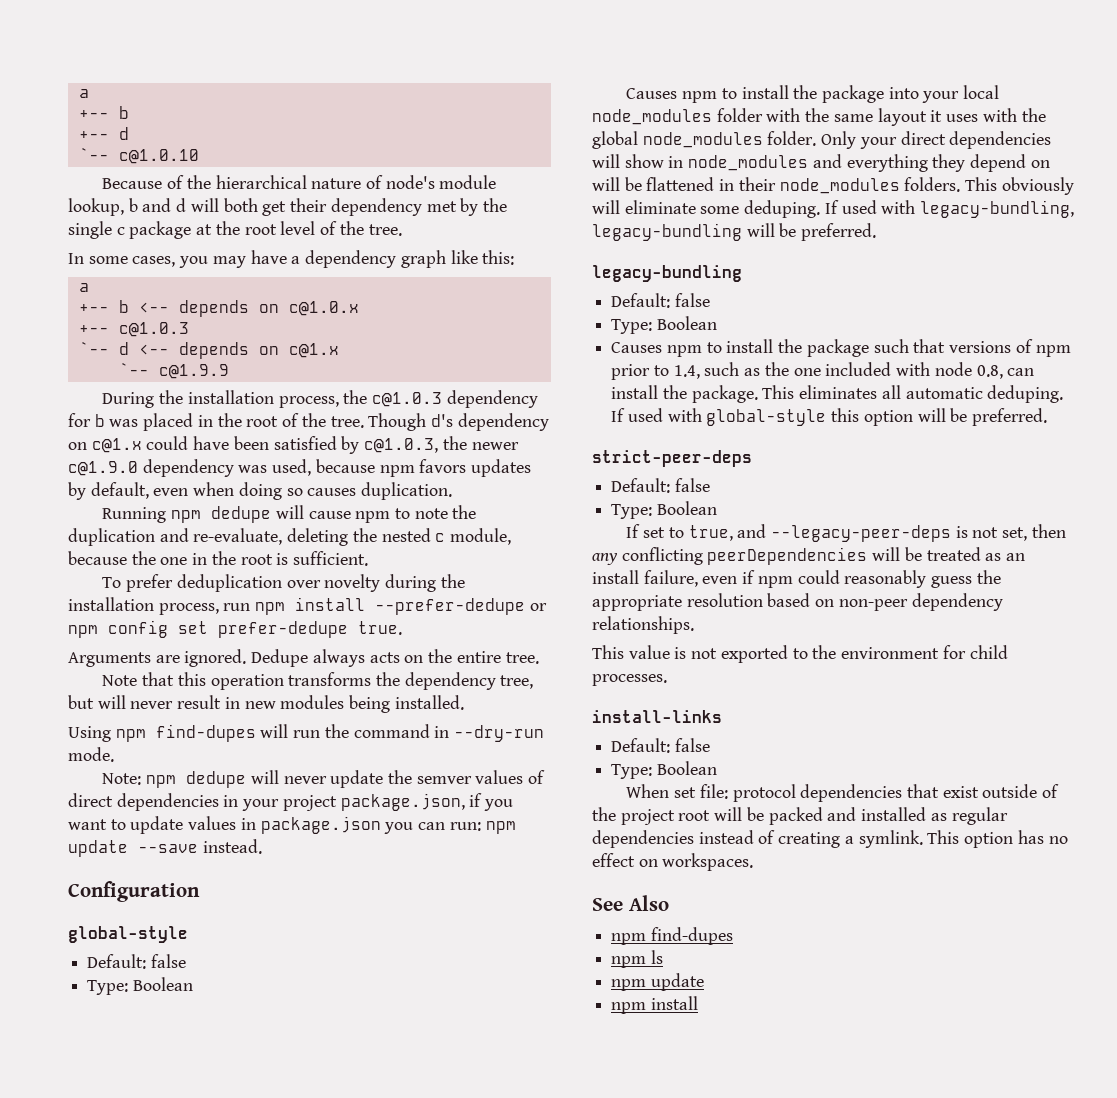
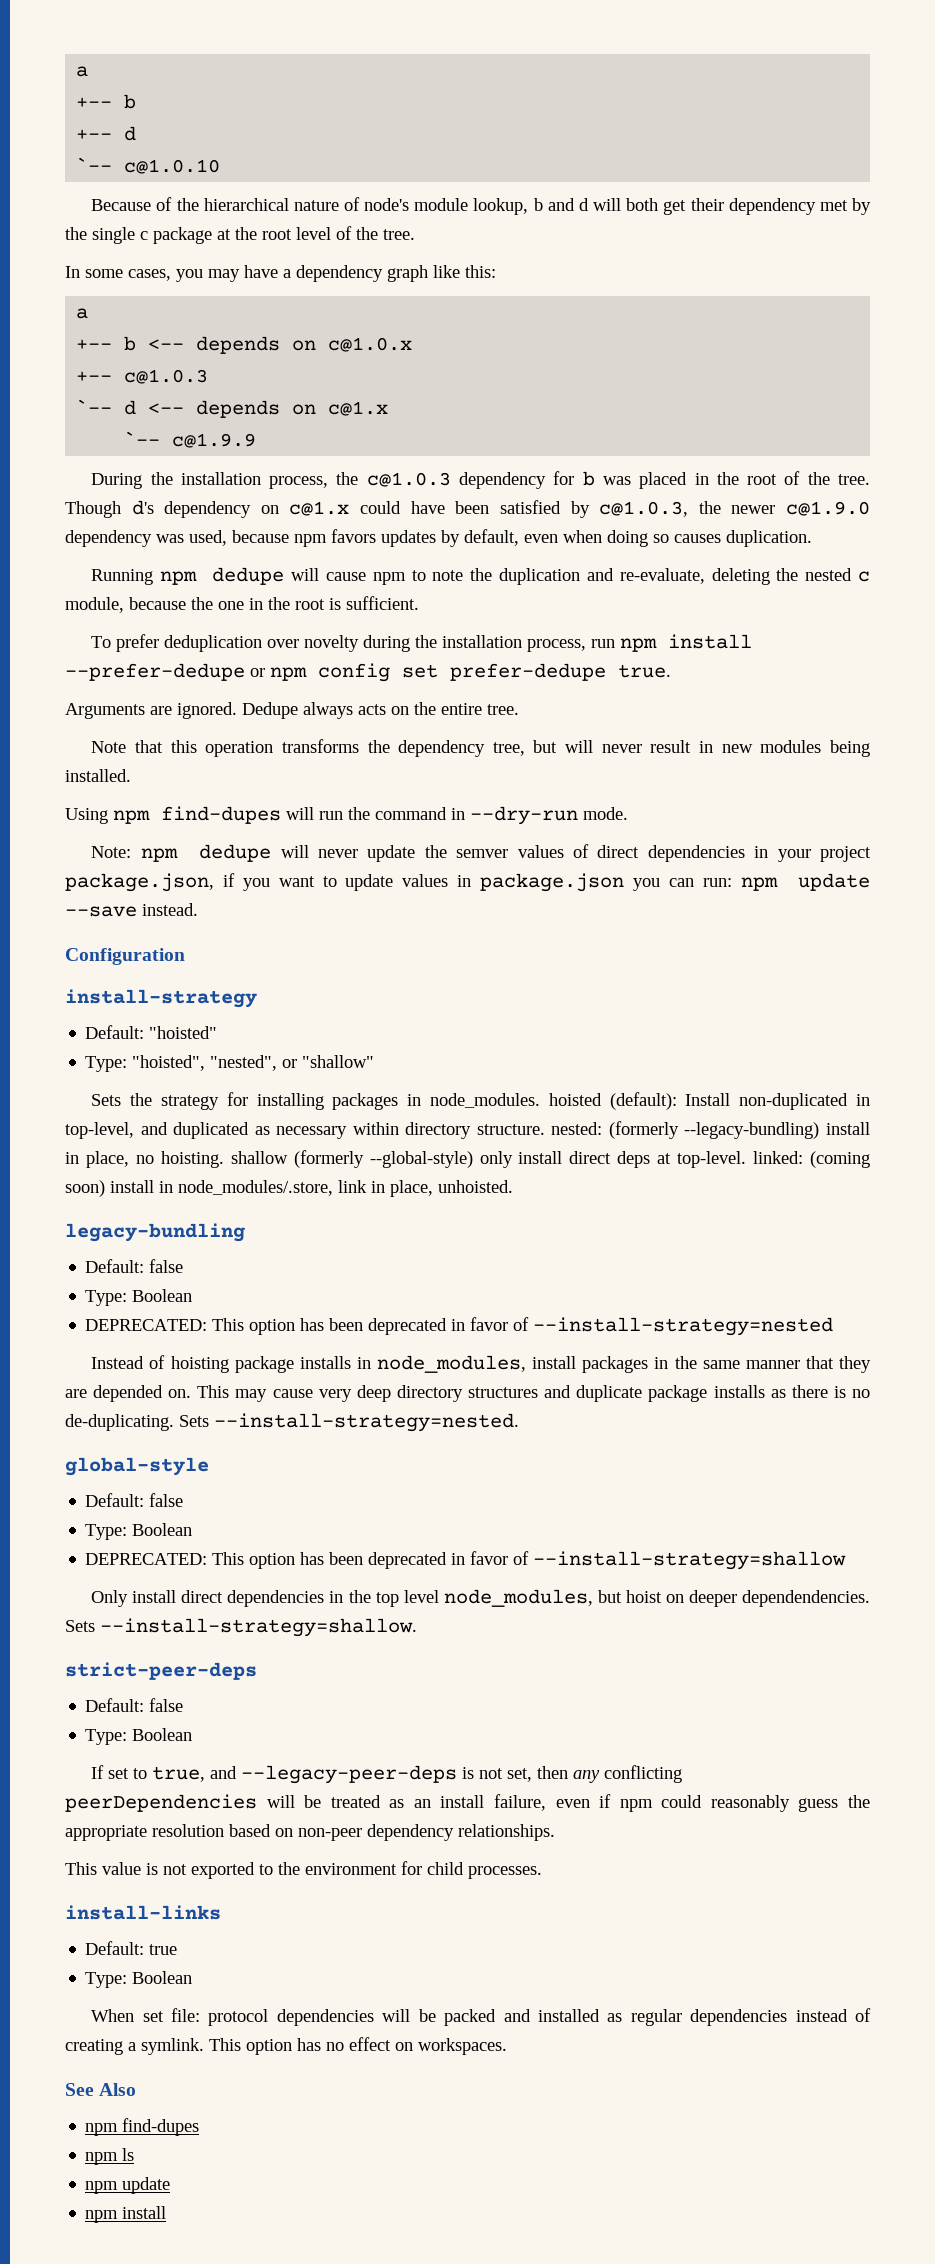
  Configuration
- global-style
- Default: false
- Type: Boolean
- Causes npm to install the package into your local node_modules folder with the same layout it uses with the global node_modules folder. Only your direct dependencies will show in node_modules and everything they depend on will be flattened in their node_modules folders. This obviously will eliminate some deduping. If used with legacy-bundling, legacy-bundling will be preferred.
+ install-strategy
+ Default: "hoisted"
+ Type: "hoisted", "nested", or "shallow"
+ Sets the strategy for installing packages in node_modules. hoisted (default): Install non-duplicated in top-level, and duplicated as necessary within directory structure. nested: (formerly --legacy-bundling) install in place, no hoisting. shallow (formerly --global-style) only install direct deps at top-level. linked: (coming soon) install in node_modules/.store, link in place, unhoisted.
- Causes npm to install the package such that versions of npm prior to 1.4, such as the one included with node 0.8, can install the package. This eliminates all automatic deduping. If used with global-style this option will be preferred.
+ DEPRECATED: This option has been deprecated in favor of --install-strategy=nested
+ Instead of hoisting package installs in node_modules, install packages in the same manner that they are depended on. This may cause very deep directory structures and duplicate package installs as there is no de-duplicating. Sets --install-strategy=nested.
+ global-style
+ Default: false
+ Type: Boolean
+ DEPRECATED: This option has been deprecated in favor of --install-strategy=shallow
+ Only install direct dependencies in the top level node_modules, but hoist on deeper dependendencies. Sets --install-strategy=shallow.
  install-links
- Default: false
+ Default: true
- When set file: protocol dependencies that exist outside of the project root will be packed and installed as regular dependencies instead of creating a symlink.
+ When set file: protocol dependencies will be packed and installed as regular dependencies instead of creating a symlink.

